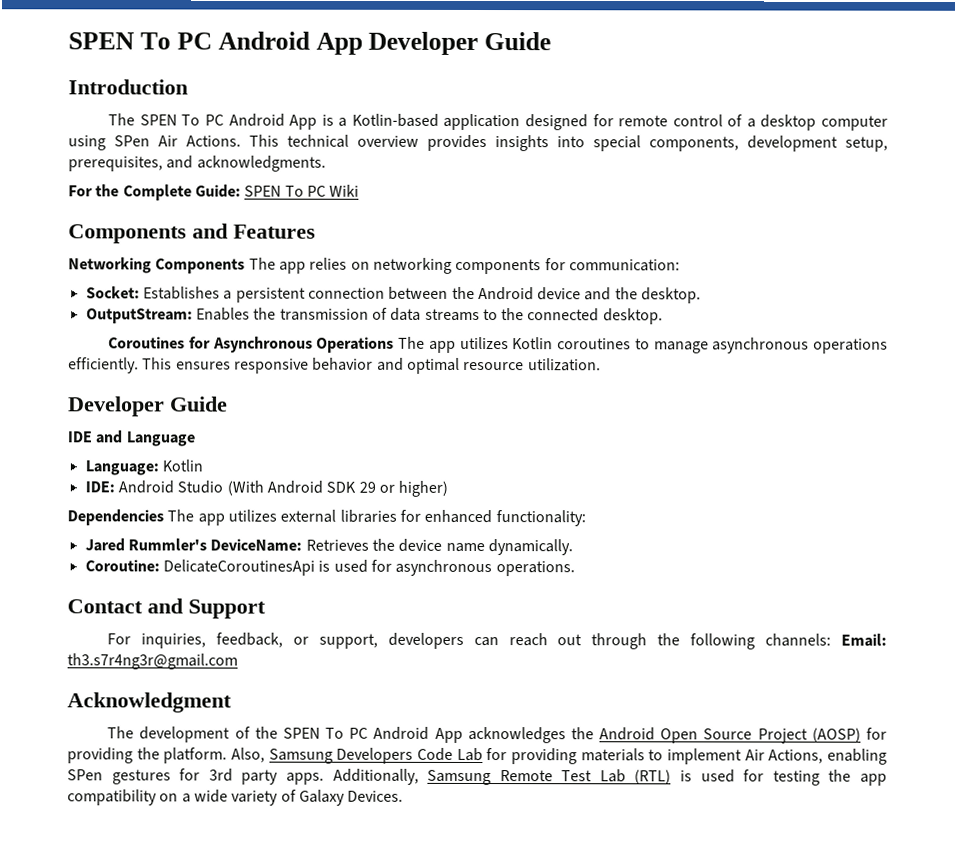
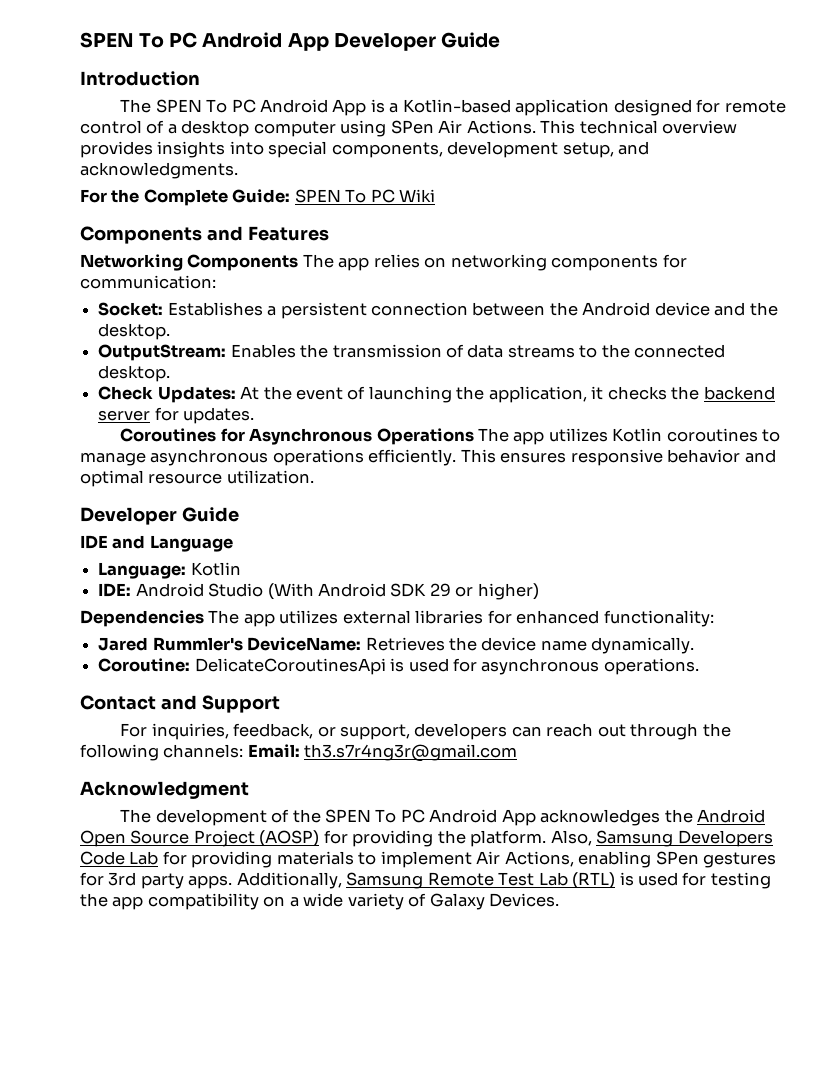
- This technical overview provides insights into special components, development setup, prerequisites, and acknowledgments.
+ This technical overview provides insights into special components, development setup, and acknowledgments.
+ Check Updates: At the event of launching the application, it checks the backend server for updates.

